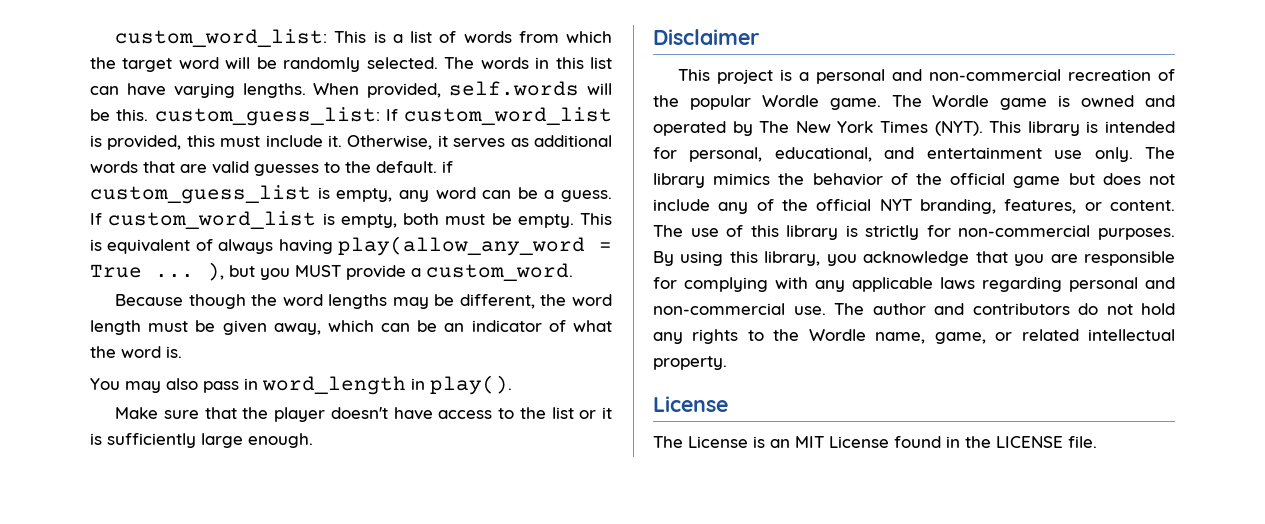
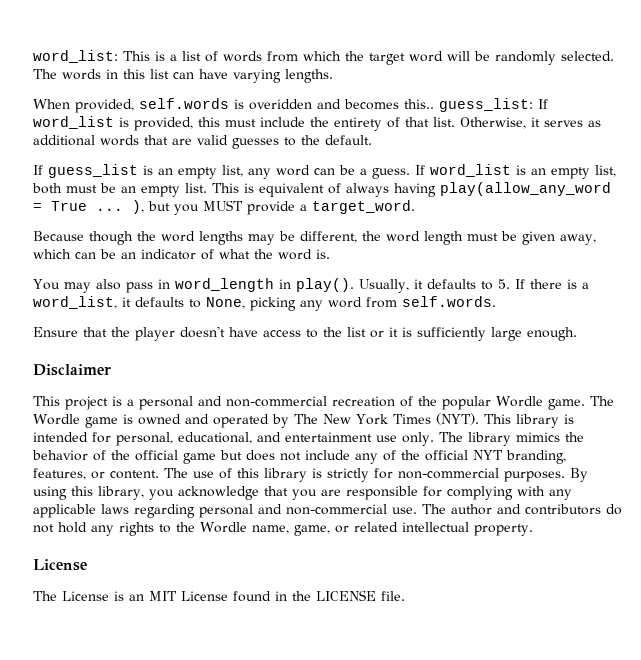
- custom_word_list: This is a list of words from which the target word will be randomly selected.
+ word_list: This is a list of words from which the target word will be randomly selected.
- The words in this list can have varying lengths. When provided, self.words will be this. custom_guess_list: If custom_word_list is provided, this must include it.
+ The words in this list can have varying lengths.
+ When provided, self.words is overidden and becomes this.. guess_list: If word_list is provided, this must include the entirety of that list.
- Otherwise, it serves as additional words that are valid guesses to the default. if custom_guess_list is empty, any word can be a guess.
+ Otherwise, it serves as additional words that are valid guesses to the default.
+ If guess_list is an empty list, any word can be a guess.
- If custom_word_list is empty, both must be empty.
+ If word_list is an empty list, both must be an empty list.
- This is equivalent of always having play(allow_any_word = True ... ), but you MUST provide a custom_word.
+ This is equivalent of always having play(allow_any_word = True ... ), but you MUST provide a target_word.
- You may also pass in word_length in play().
- Make sure that the player doesn't have access to the list or it is sufficiently large enough.
+ You may also pass in word_length in play(). Usually, it defaults to 5. If there is a word_list, it defaults to None, picking any word from self.words.
+ Ensure that the player doesn't have access to the list or it is sufficiently large enough.

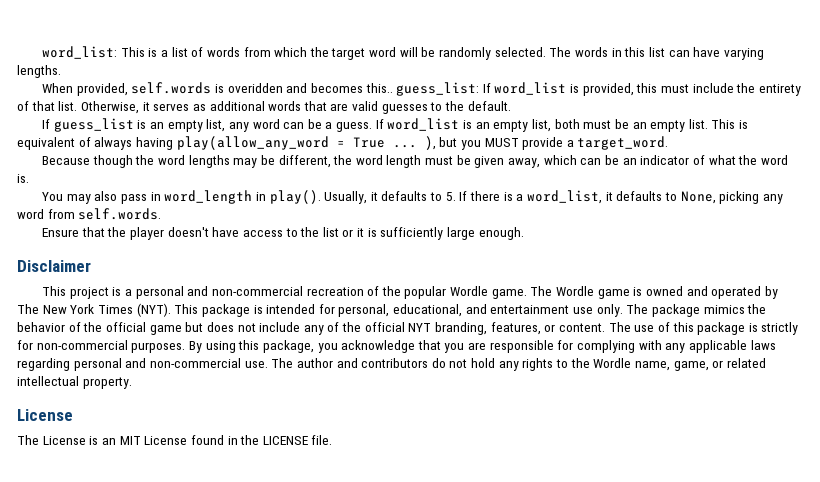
- This library is intended for personal, educational, and entertainment use only.
+ This package is intended for personal, educational, and entertainment use only.
- The library mimics the behavior of the official game but does not include any of the official NYT branding, features, or content.
+ The package mimics the behavior of the official game but does not include any of the official NYT branding, features, or content.
- The use of this library is strictly for non-commercial purposes.
+ The use of this package is strictly for non-commercial purposes.
- By using this library, you acknowledge that you are responsible for complying with any applicable laws regarding personal and non-commercial use.
+ By using this package, you acknowledge that you are responsible for complying with any applicable laws regarding personal and non-commercial use.

